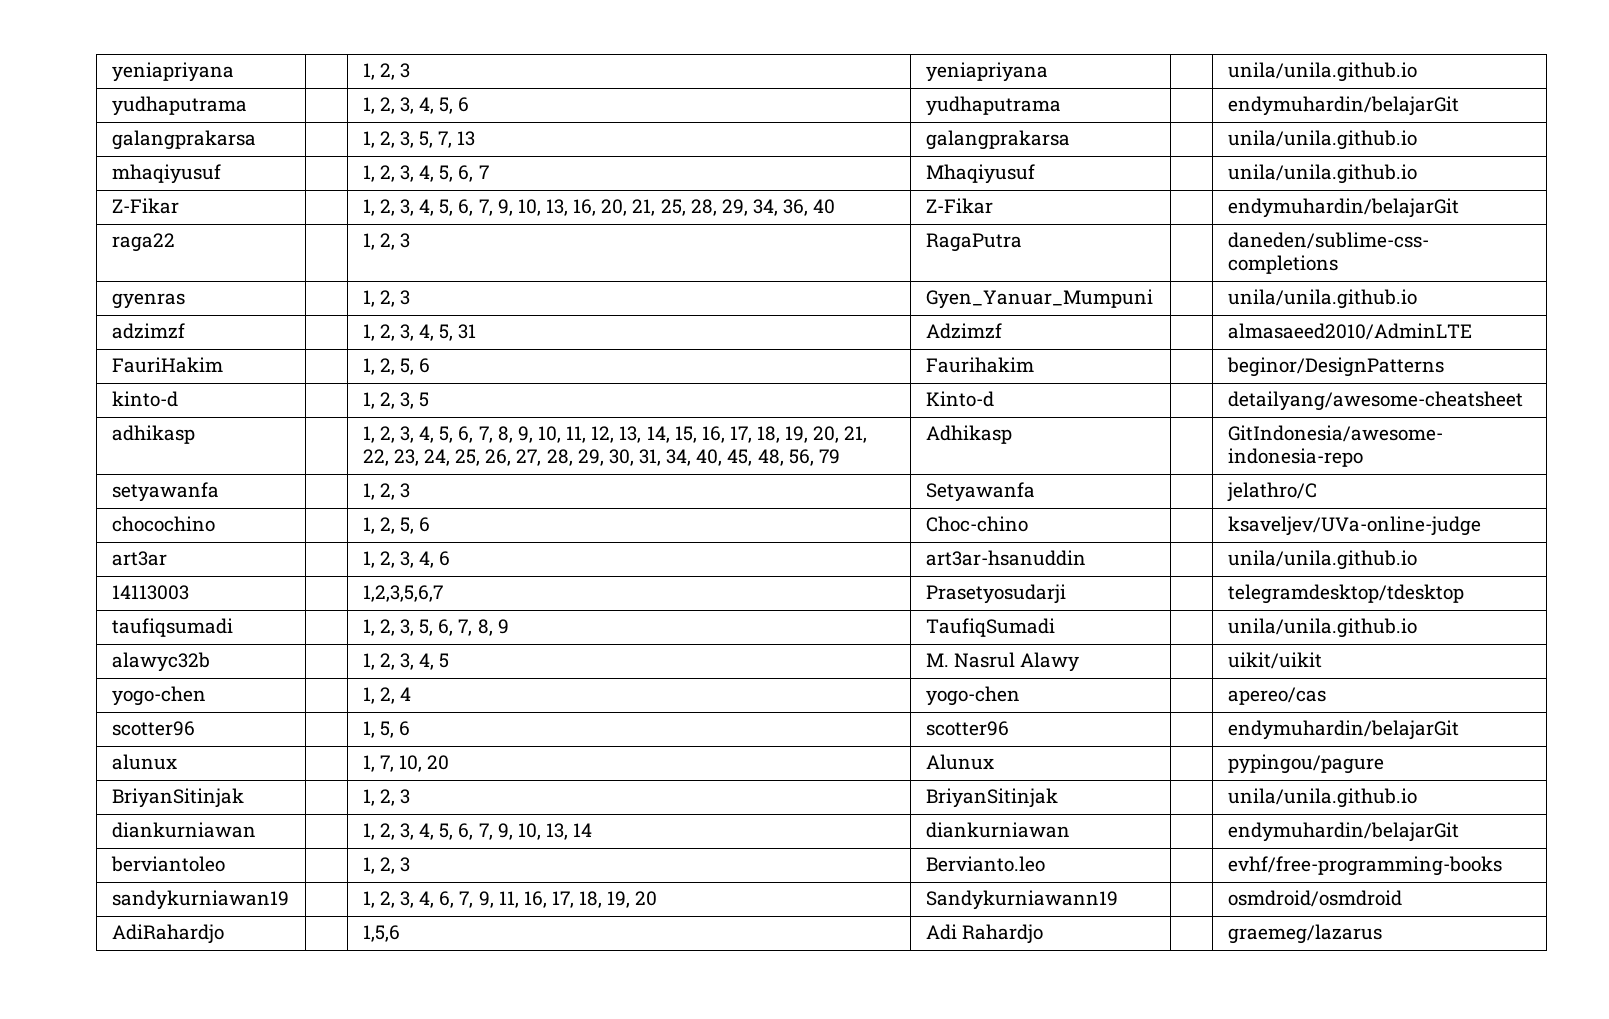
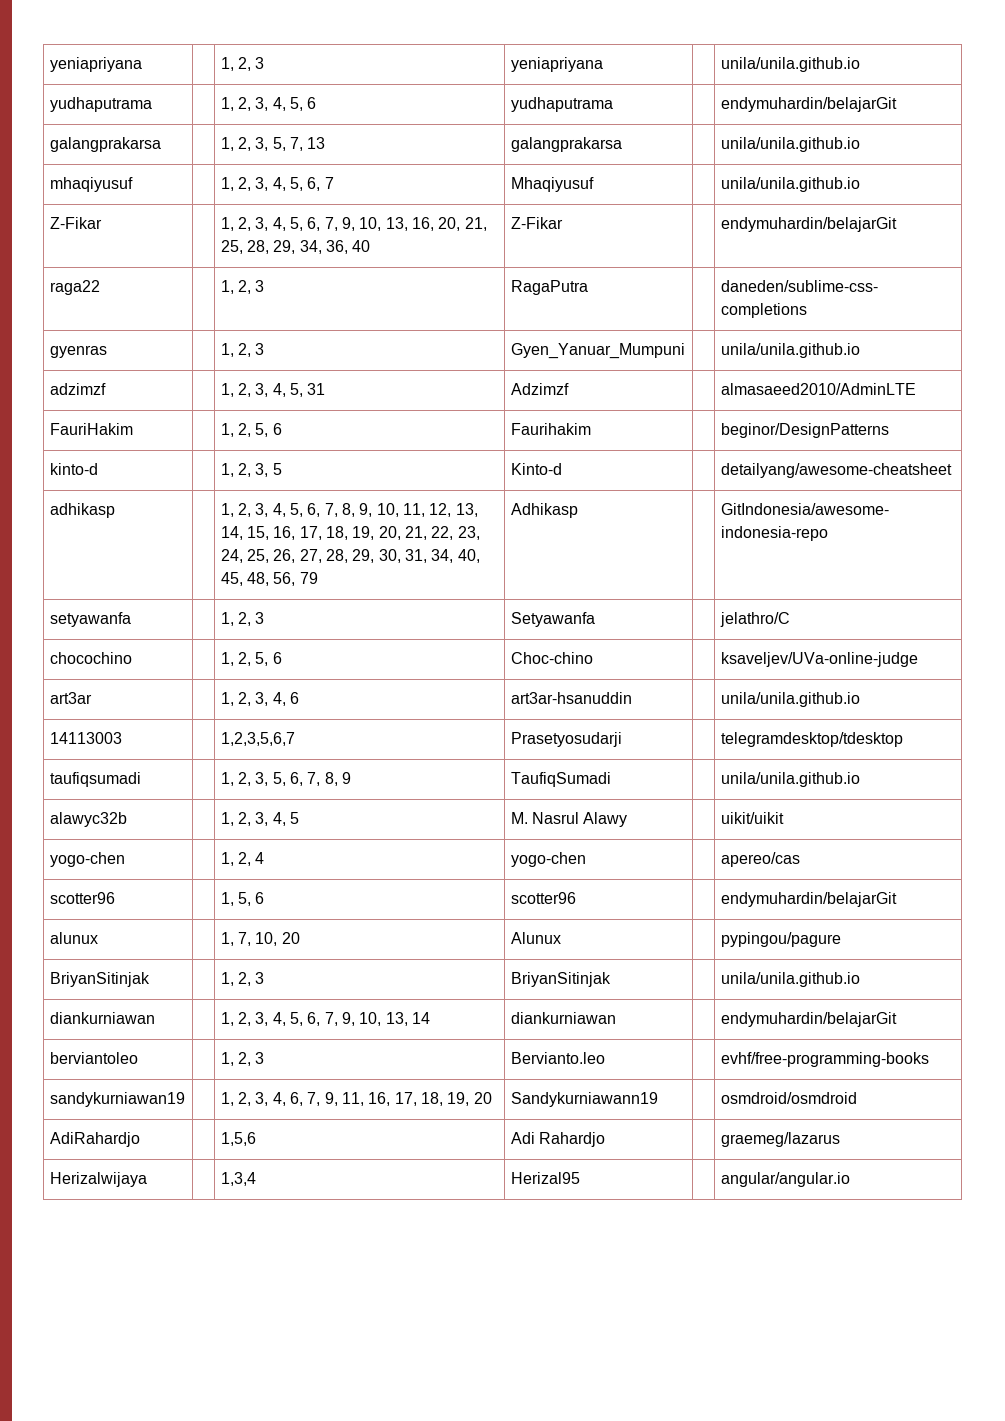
+ Herizalwijaya | | 1,3,4 | Herizal95 | | angular/angular.io

